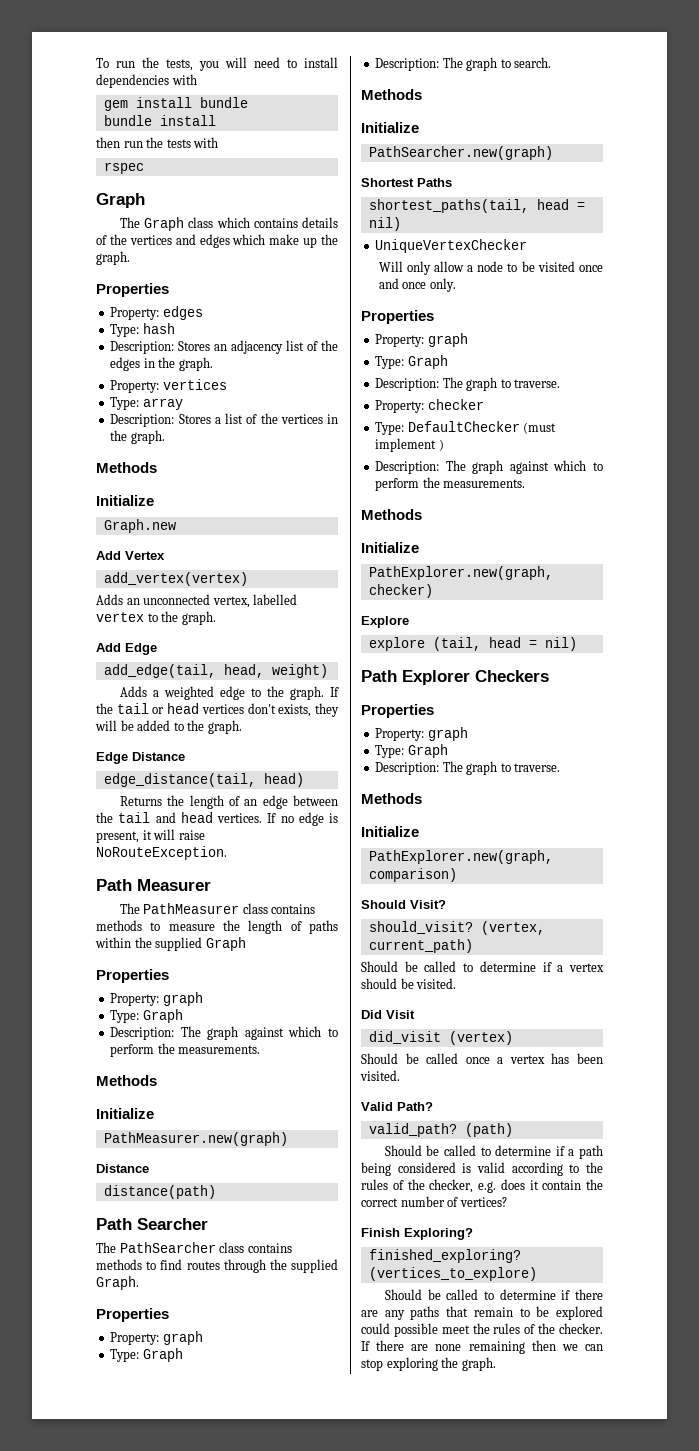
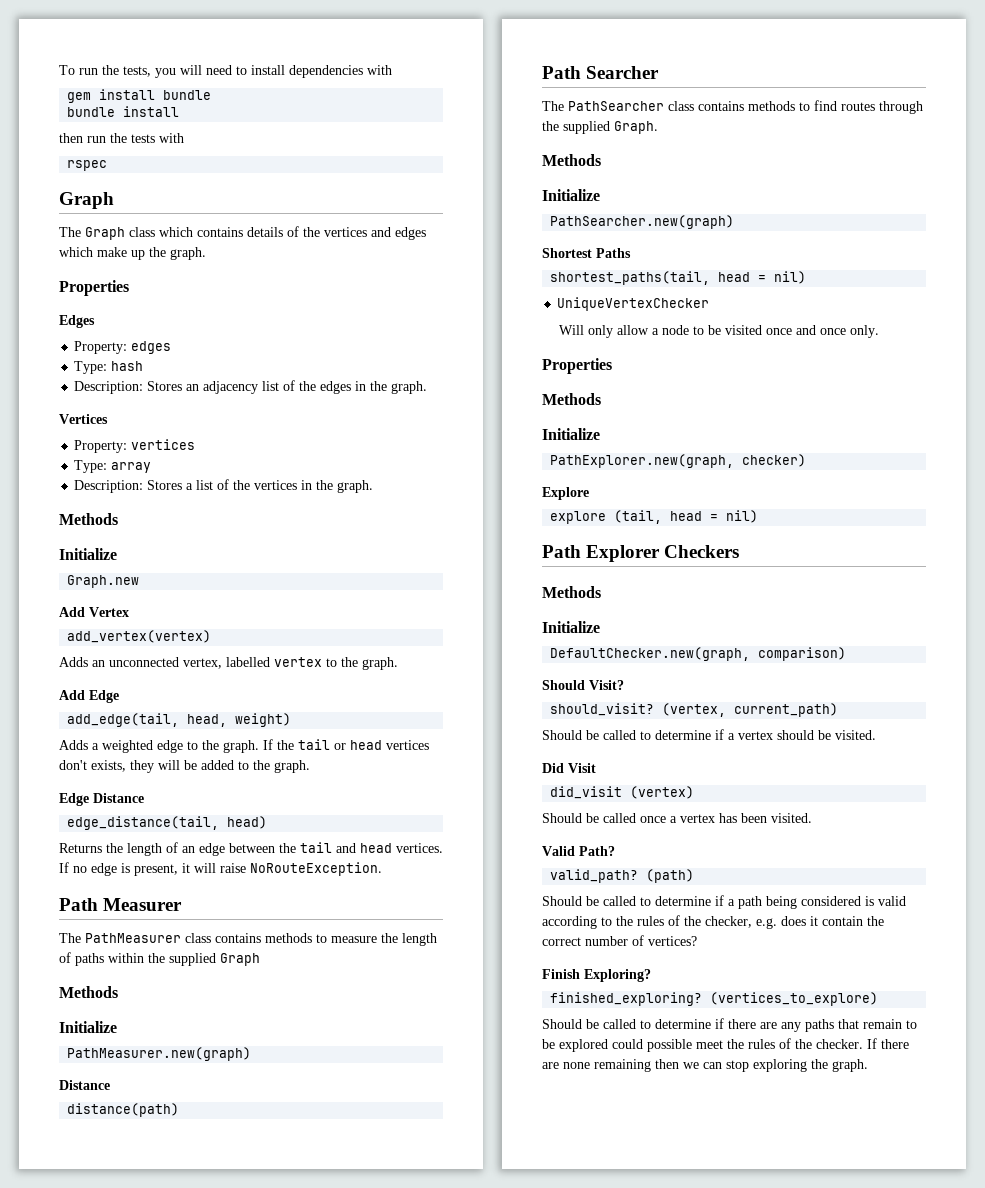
+ Edges
+ Vertices
  The PathMeasurer class contains methods to measure the length of paths within the supplied Graph
- Properties
- Property: graph
- Type: Graph
- Description: The graph against which to perform the measurements.
  The PathSearcher class contains methods to find routes through the supplied Graph.
- Properties
- Property: graph
- Type: Graph
- Description: The graph to search.
  Will only allow a node to be visited once and once only.
  Properties
- Property: graph
- Type: Graph
- Description: The graph to traverse.
- Property: checker
- Type: DefaultChecker (must implement )
- Description: The graph against which to perform the measurements.
  Path Explorer Checkers
- Properties
- Property: graph
- Type: Graph
- Description: The graph to traverse.
  Methods
  Initialize
- PathExplorer.new(graph, comparison)
+ DefaultChecker.new(graph, comparison)

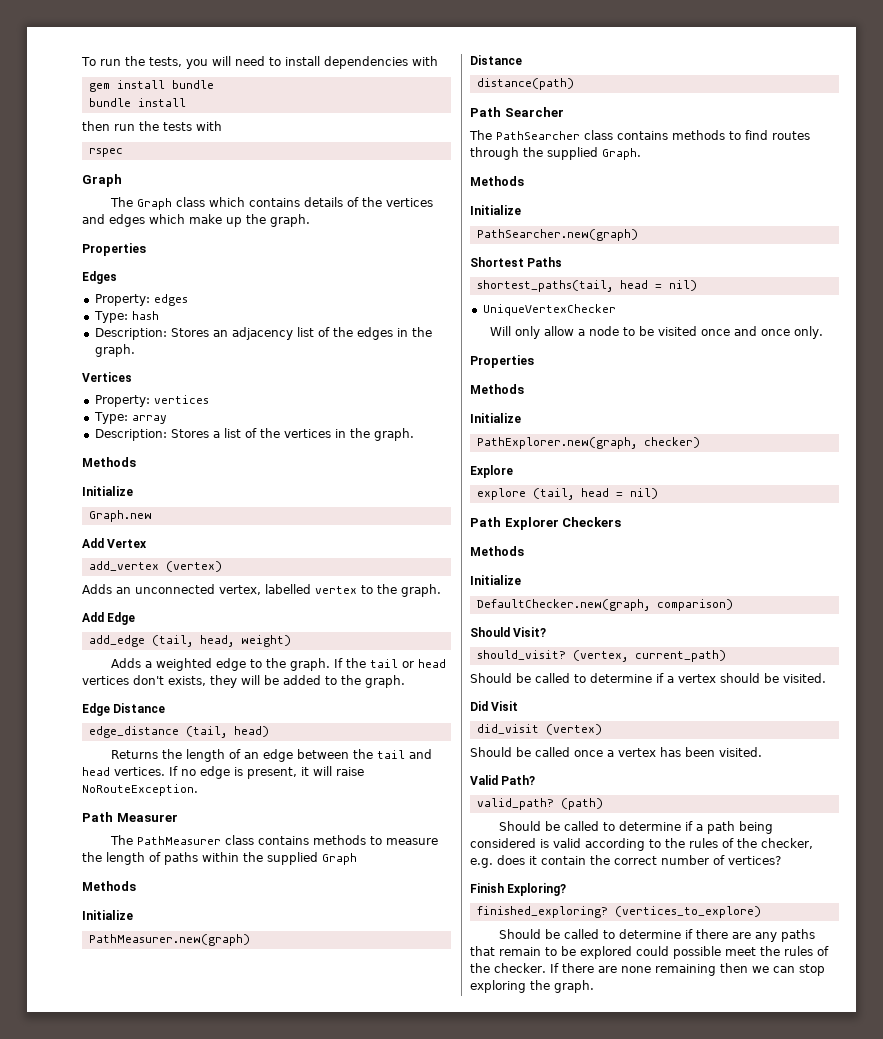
- add_vertex(vertex)
+ add_vertex (vertex)
- add_edge(tail, head, weight)
+ add_edge (tail, head, weight)
- edge_distance(tail, head)
+ edge_distance (tail, head)

